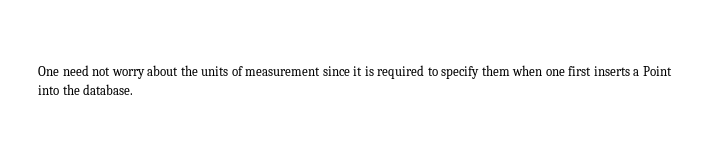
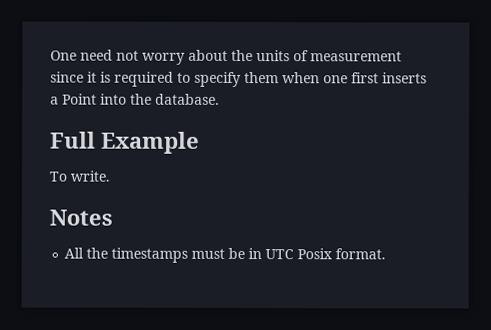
+ Full Example
+ To write.
+ Notes
+ All the timestamps must be in UTC Posix format.

